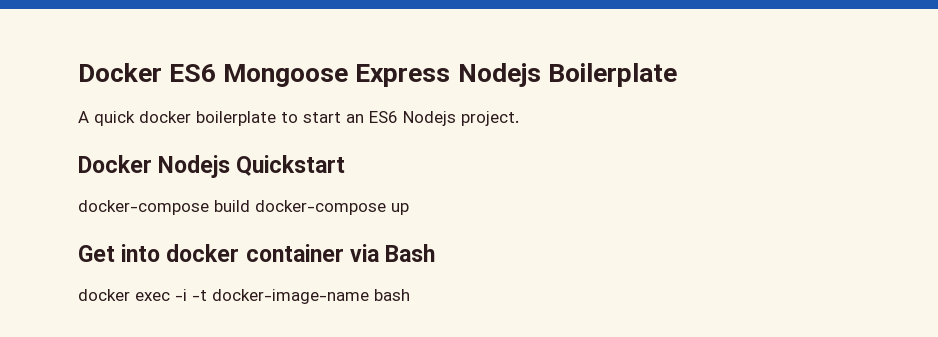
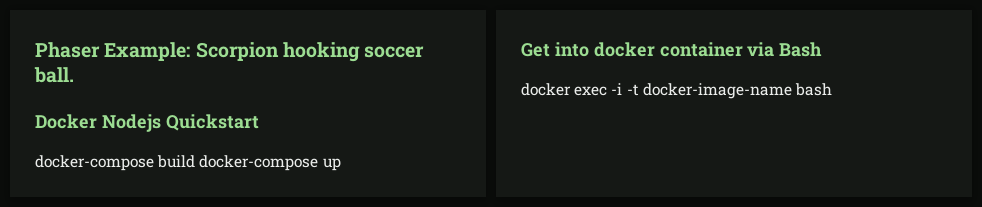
- Docker ES6 Mongoose Express Nodejs Boilerplate
- A quick docker boilerplate to start an ES6 Nodejs project.
+ Phaser Example: Scorpion hooking soccer ball.

